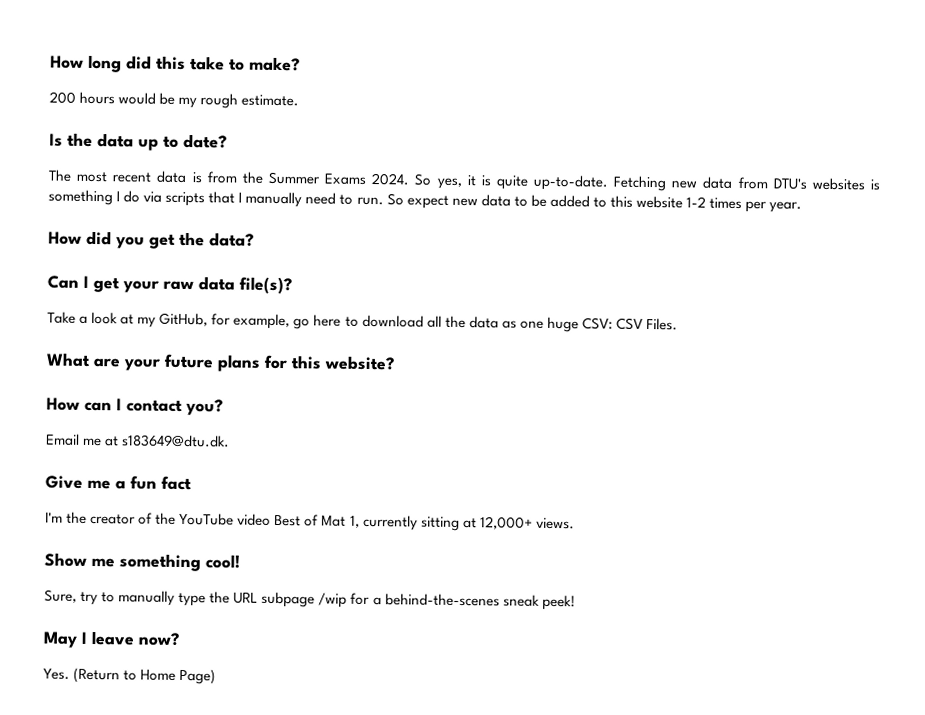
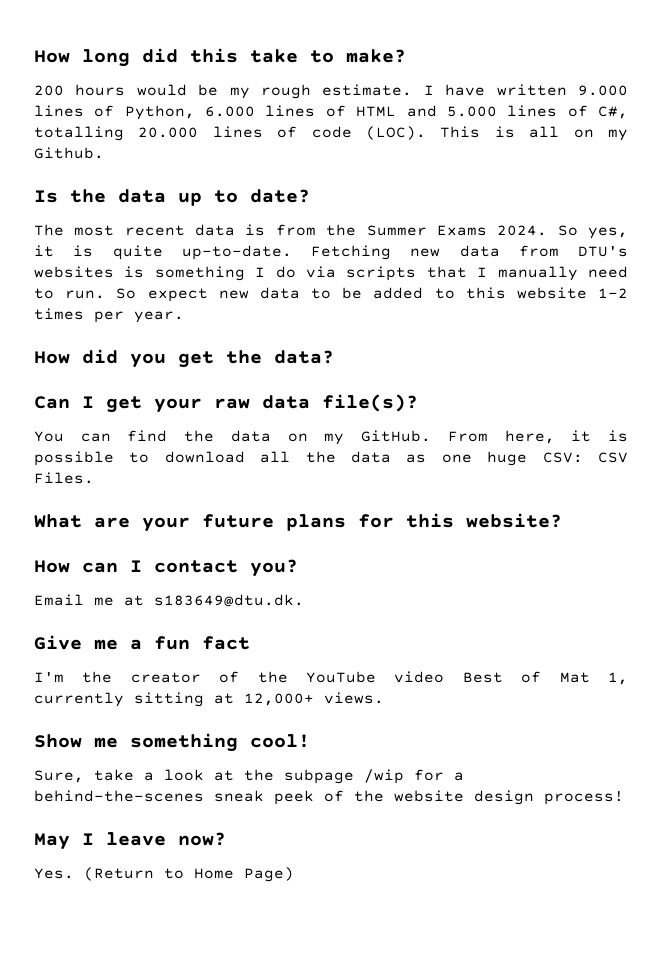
+ I have written 9.000 lines of Python, 6.000 lines of HTML and 5.000 lines of C#, totalling 20.000 lines of code (LOC). This is all on my Github.
- Take a look at my GitHub, for example, go here to download all the data as one huge CSV: CSV Files.
+ You can find the data on my GitHub. From here, it is possible to download all the data as one huge CSV: CSV Files.
- Sure, try to manually type the URL subpage /wip for a behind-the-scenes sneak peek!
+ Sure, take a look at the subpage /wip for a behind-the-scenes sneak peek of the website design process!

